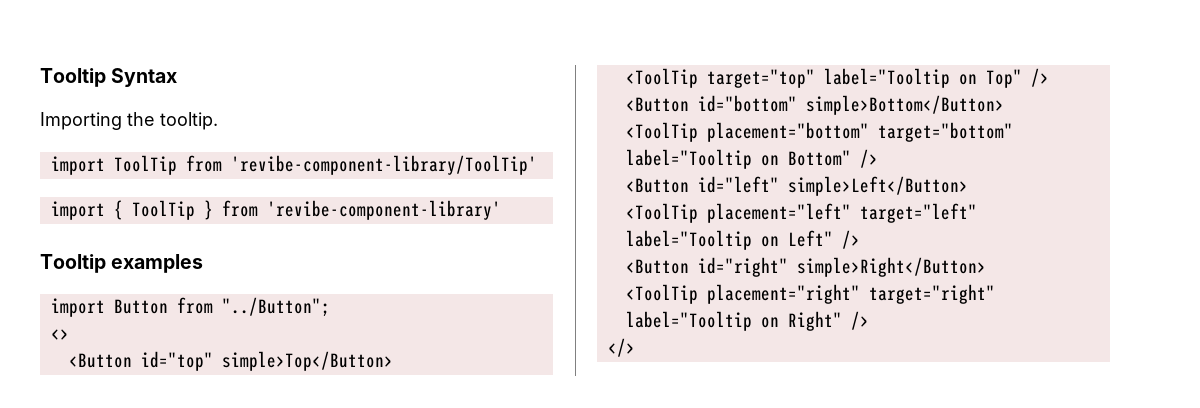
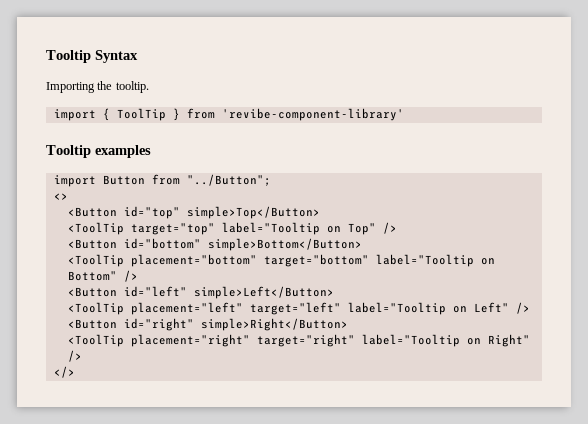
- import ToolTip from 'revibe-component-library/ToolTip'

